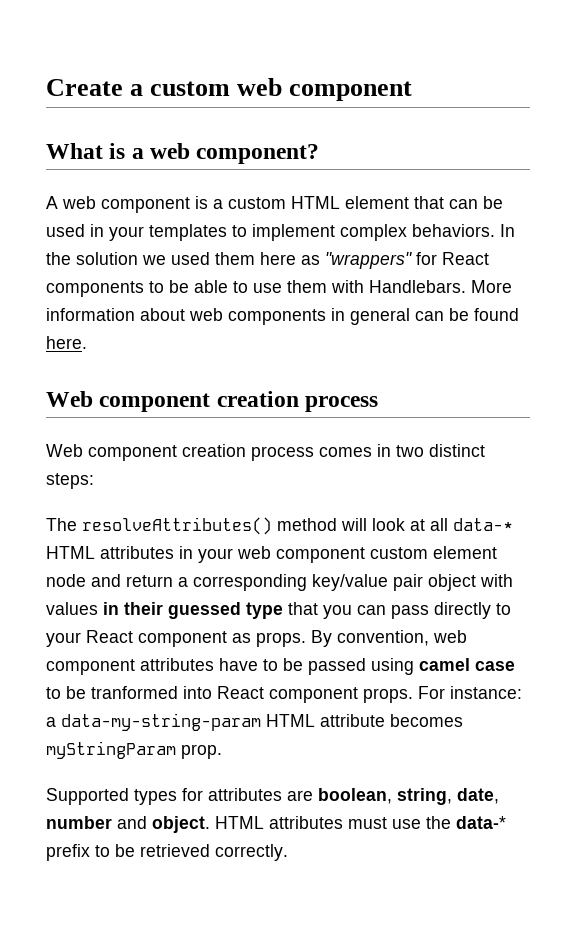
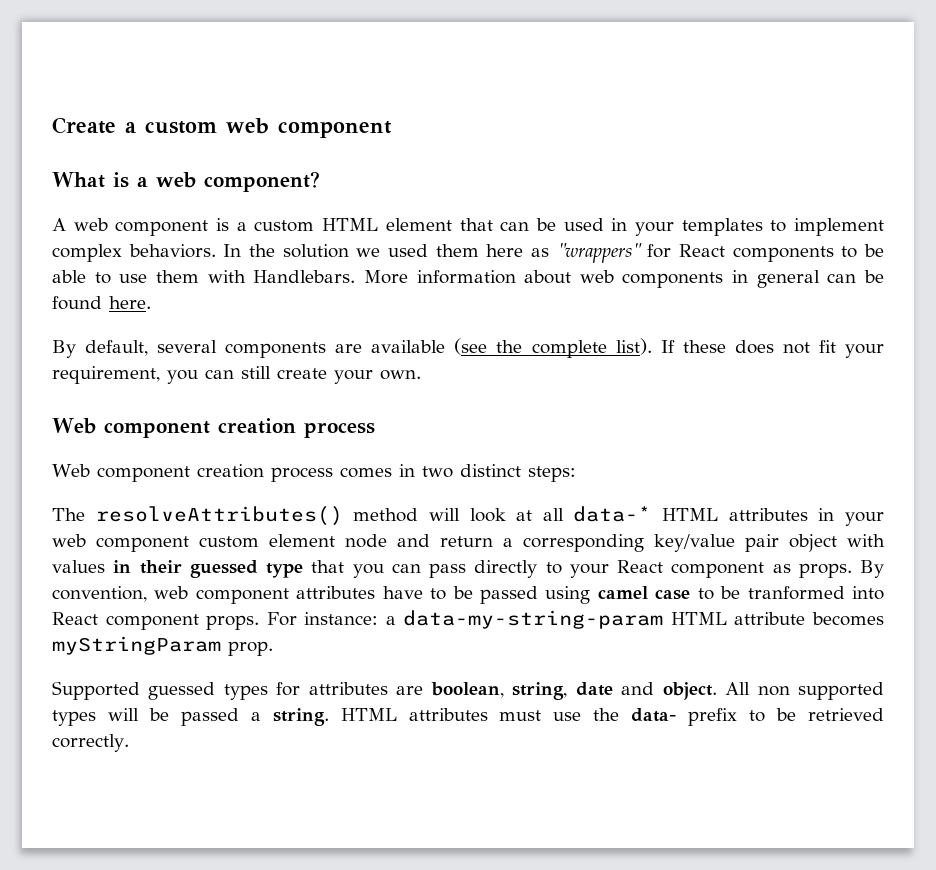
+ By default, several components are available (see the complete list). If these does not fit your requirement, you can still create your own.
- Supported types for attributes are boolean, string, date, number and object.
+ Supported guessed types for attributes are boolean, string, date and object. All non supported types will be passed a string.
- HTML attributes must use the data-* prefix to be retrieved correctly.
+ HTML attributes must use the data- prefix to be retrieved correctly.

